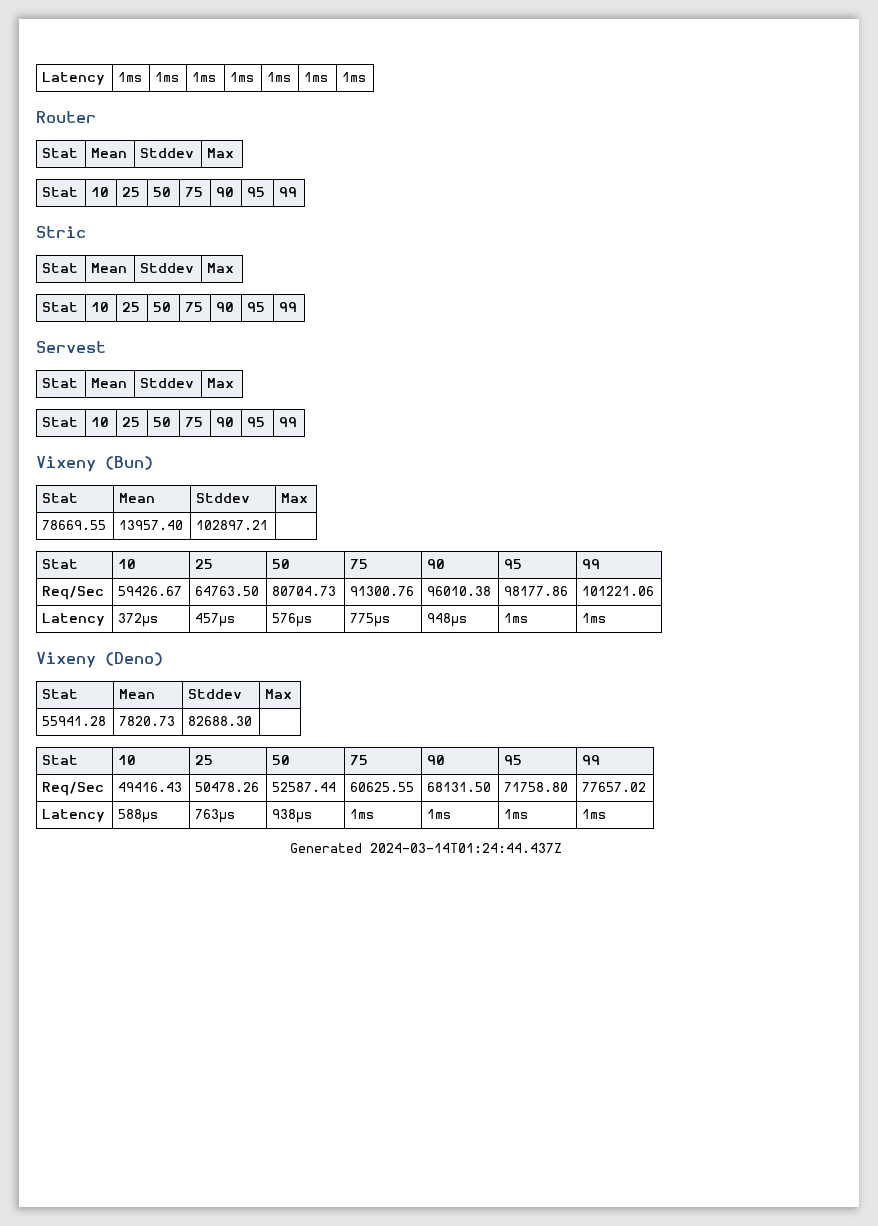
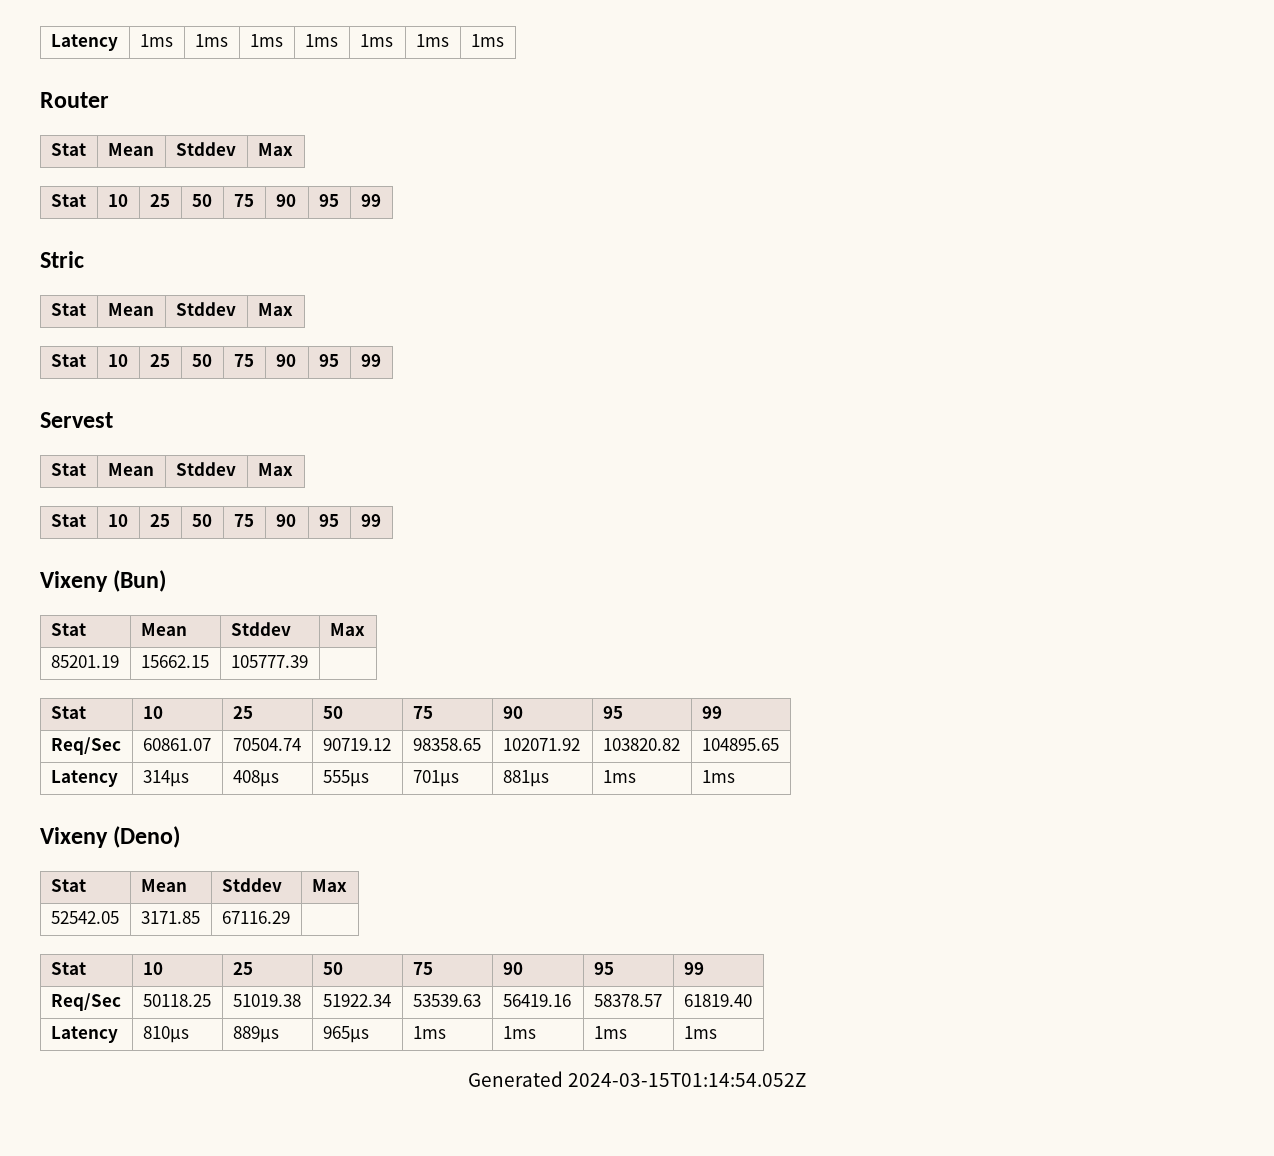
- 78669.55 | 13957.40 | 102897.21 |
+ 85201.19 | 15662.15 | 105777.39 |
  Stat | 10 | 25 | 50 | 75 | 90 | 95 | 99
- Req/Sec | 59426.67 | 64763.50 | 80704.73 | 91300.76 | 96010.38 | 98177.86 | 101221.06
- Latency | 372µs | 457µs | 576µs | 775µs | 948µs | 1ms | 1ms
+ Req/Sec | 60861.07 | 70504.74 | 90719.12 | 98358.65 | 102071.92 | 103820.82 | 104895.65
+ Latency | 314µs | 408µs | 555µs | 701µs | 881µs | 1ms | 1ms
- 55941.28 | 7820.73 | 82688.30 |
+ 52542.05 | 3171.85 | 67116.29 |
  Stat | 10 | 25 | 50 | 75 | 90 | 95 | 99
- Req/Sec | 49416.43 | 50478.26 | 52587.44 | 60625.55 | 68131.50 | 71758.80 | 77657.02
- Latency | 588µs | 763µs | 938µs | 1ms | 1ms | 1ms | 1ms
+ Req/Sec | 50118.25 | 51019.38 | 51922.34 | 53539.63 | 56419.16 | 58378.57 | 61819.40
+ Latency | 810µs | 889µs | 965µs | 1ms | 1ms | 1ms | 1ms
- Generated 2024-03-14T01:24:44.437Z
+ Generated 2024-03-15T01:14:54.052Z

